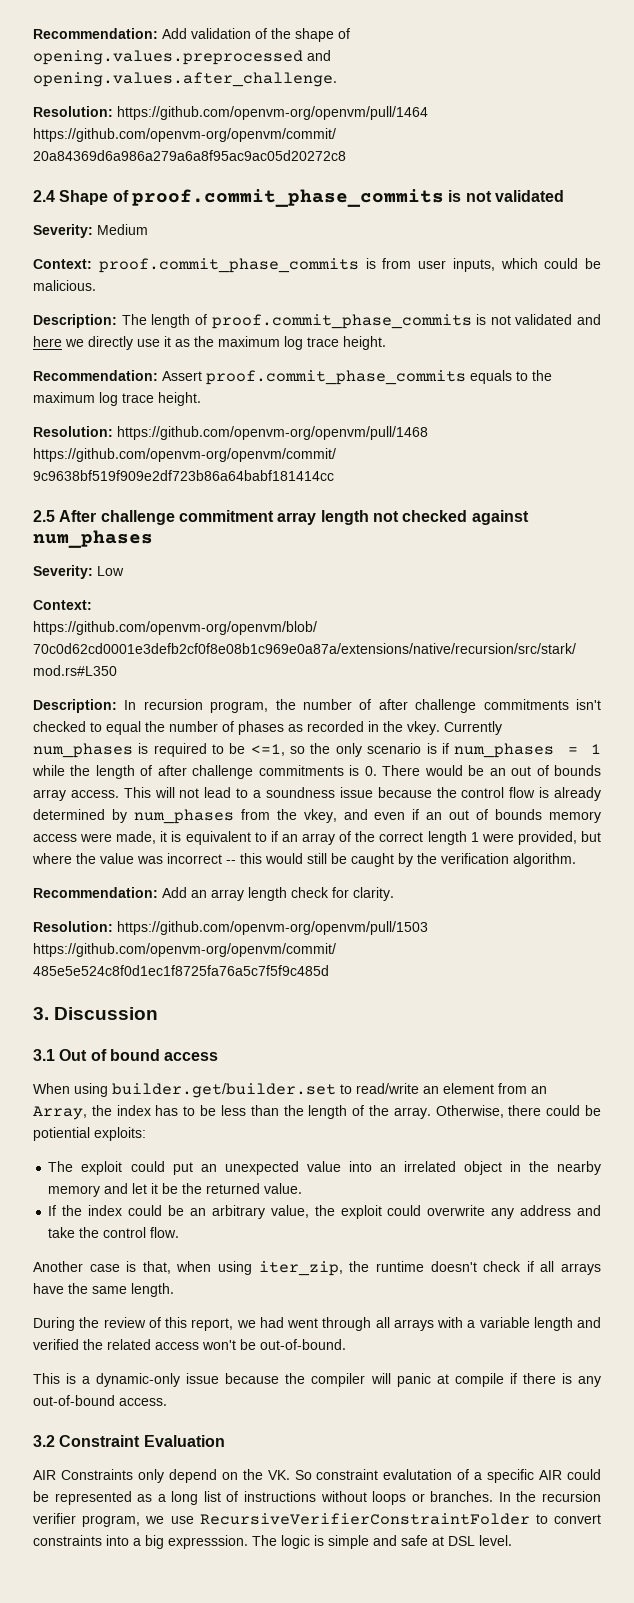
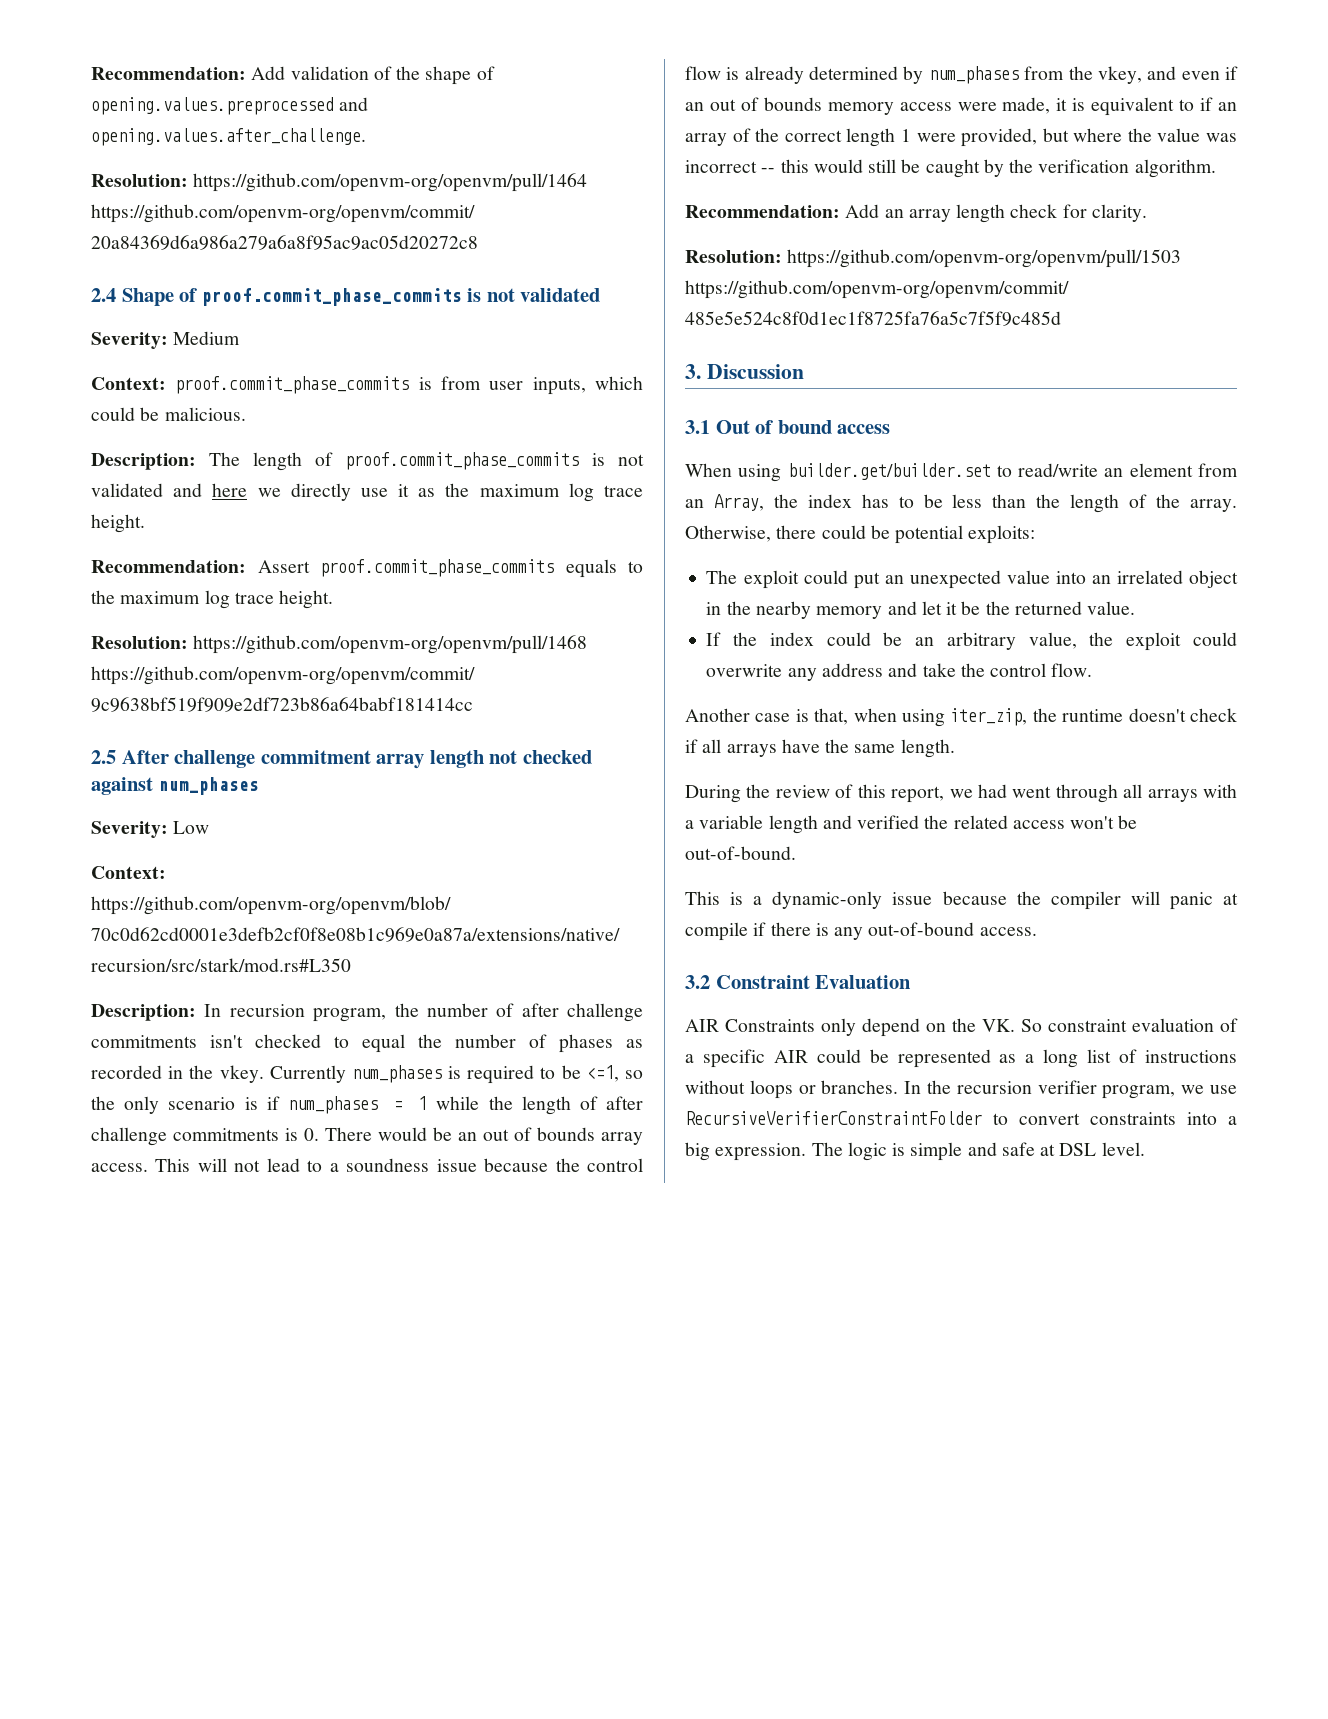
- Otherwise, there could be potiential exploits:
+ Otherwise, there could be potential exploits:
- AIR Constraints only depend on the VK. So constraint evalutation of a specific AIR could be represented as a long list of instructions without loops or branches.
+ AIR Constraints only depend on the VK. So constraint evaluation of a specific AIR could be represented as a long list of instructions without loops or branches.
- In the recursion verifier program, we use RecursiveVerifierConstraintFolder to convert constraints into a big expresssion.
+ In the recursion verifier program, we use RecursiveVerifierConstraintFolder to convert constraints into a big expression.

